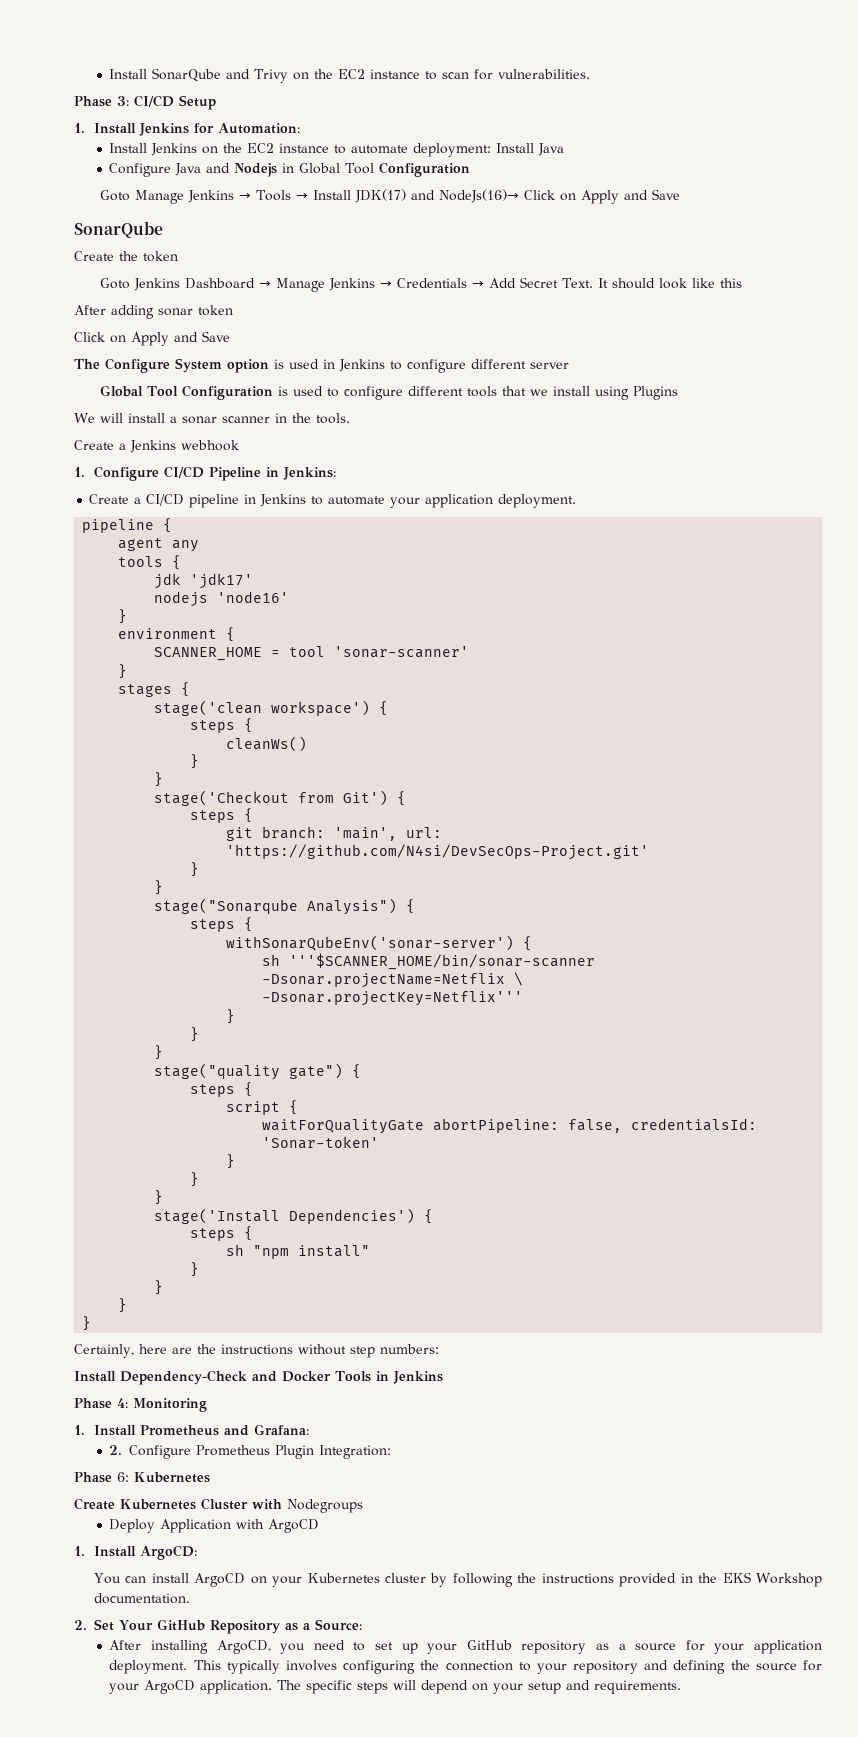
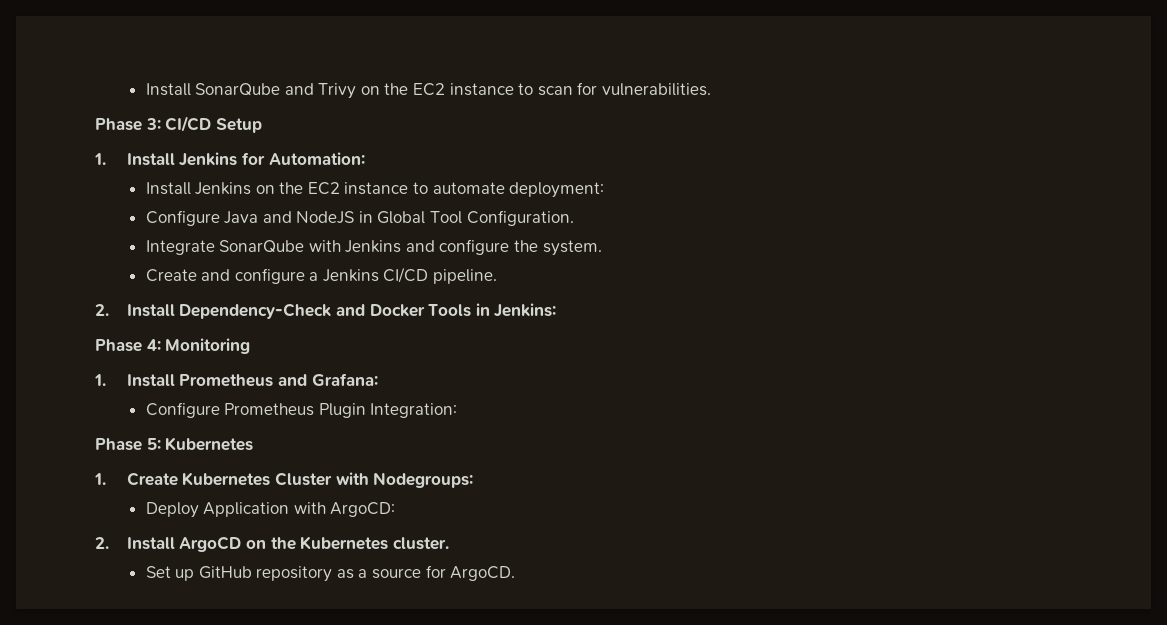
- Install Jenkins on the EC2 instance to automate deployment: Install Java
+ Install Jenkins on the EC2 instance to automate deployment:
- Configure Java and Nodejs in Global Tool Configuration
- Goto Manage Jenkins → Tools → Install JDK(17) and NodeJs(16)→ Click on Apply and Save
- SonarQube
- Create the token
- Goto Jenkins Dashboard → Manage Jenkins → Credentials → Add Secret Text. It should look like this
- After adding sonar token
- Click on Apply and Save
- The Configure System option is used in Jenkins to configure different server
- Global Tool Configuration is used to configure different tools that we install using Plugins
- We will install a sonar scanner in the tools.
- Create a Jenkins webhook
- 1. Configure CI/CD Pipeline in Jenkins:
- Create a CI/CD pipeline in Jenkins to automate your application deployment.
- pipeline {
- agent any
- tools {
- jdk 'jdk17'
- nodejs 'node16'
- }
- environment {
- SCANNER_HOME = tool 'sonar-scanner'
- }
- stages {
- stage('clean workspace') {
- steps {
- cleanWs()
- }
- }
- stage('Checkout from Git') {
- steps {
- git branch: 'main', url: 'https://github.com/N4si/DevSecOps-Project.git'
- }
- }
- stage("Sonarqube Analysis") {
- steps {
- withSonarQubeEnv('sonar-server') {
- sh '''$SCANNER_HOME/bin/sonar-scanner -Dsonar.projectName=Netflix \
- -Dsonar.projectKey=Netflix'''
- }
- }
- }
- stage("quality gate") {
- steps {
- script {
- waitForQualityGate abortPipeline: false, credentialsId: 'Sonar-token'
- }
- }
- }
- stage('Install Dependencies') {
- steps {
- sh "npm install"
- }
- }
- }
- }
- Certainly, here are the instructions without step numbers:
- Install Dependency-Check and Docker Tools in Jenkins
+ Configure Java and NodeJS in Global Tool Configuration.
+ Integrate SonarQube with Jenkins and configure the system.
+ Create and configure a Jenkins CI/CD pipeline.
+ 2. Install Dependency-Check and Docker Tools in Jenkins:
- 2. Configure Prometheus Plugin Integration:
+ Configure Prometheus Plugin Integration:
- Phase 6: Kubernetes
+ Phase 5: Kubernetes
- Create Kubernetes Cluster with Nodegroups
+ 1. Create Kubernetes Cluster with Nodegroups:
- Deploy Application with ArgoCD
- 1. Install ArgoCD:
- You can install ArgoCD on your Kubernetes cluster by following the instructions provided in the EKS Workshop documentation.
- 2. Set Your GitHub Repository as a Source:
- After installing ArgoCD, you need to set up your GitHub repository as a source for your application deployment. This typically involves configuring the connection to your repository and defining the source for your ArgoCD application. The specific steps will depend on your setup and requirements.
+ Deploy Application with ArgoCD:
+ 2. Install ArgoCD on the Kubernetes cluster.
+ Set up GitHub repository as a source for ArgoCD.

